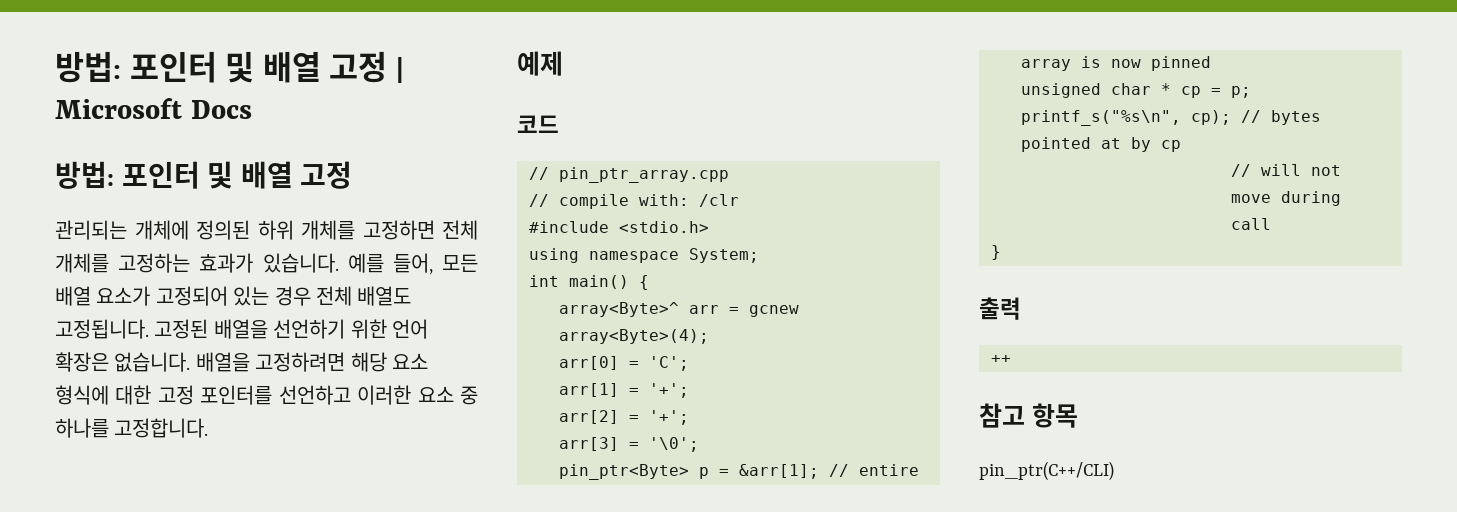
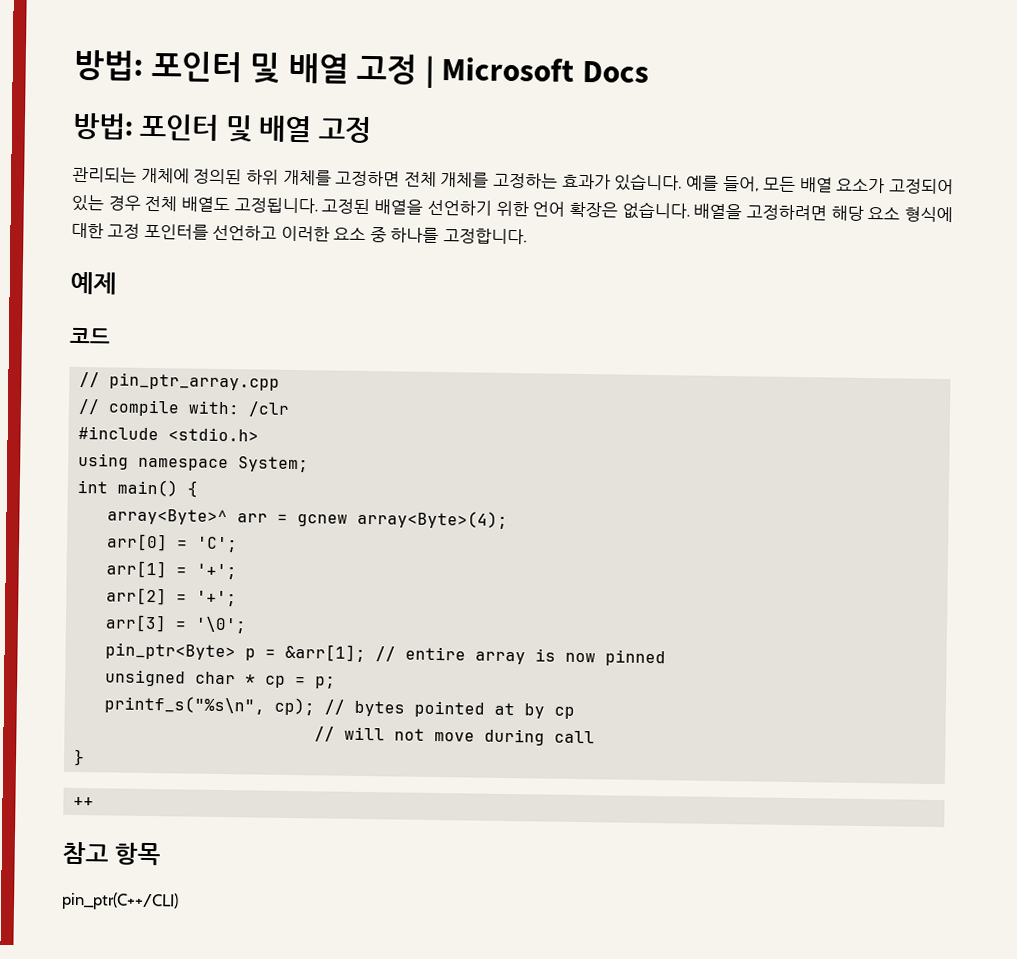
- 출력

